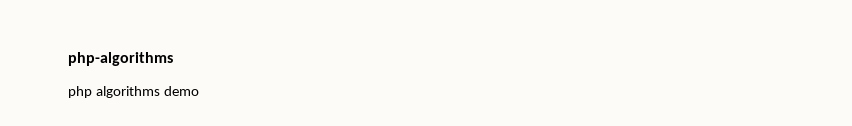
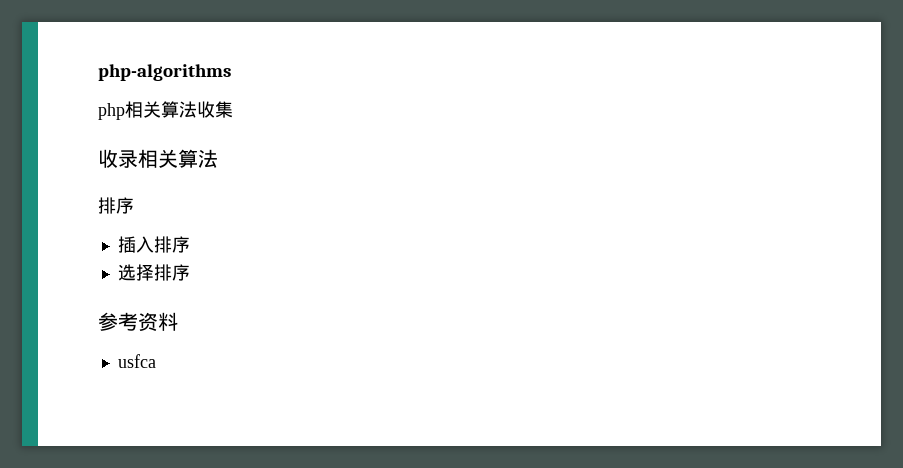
- php algorithms demo
+ php相关算法收集
+ 收录相关算法
+ 排序
+ 插入排序
+ 选择排序
+ 参考资料
+ usfca

